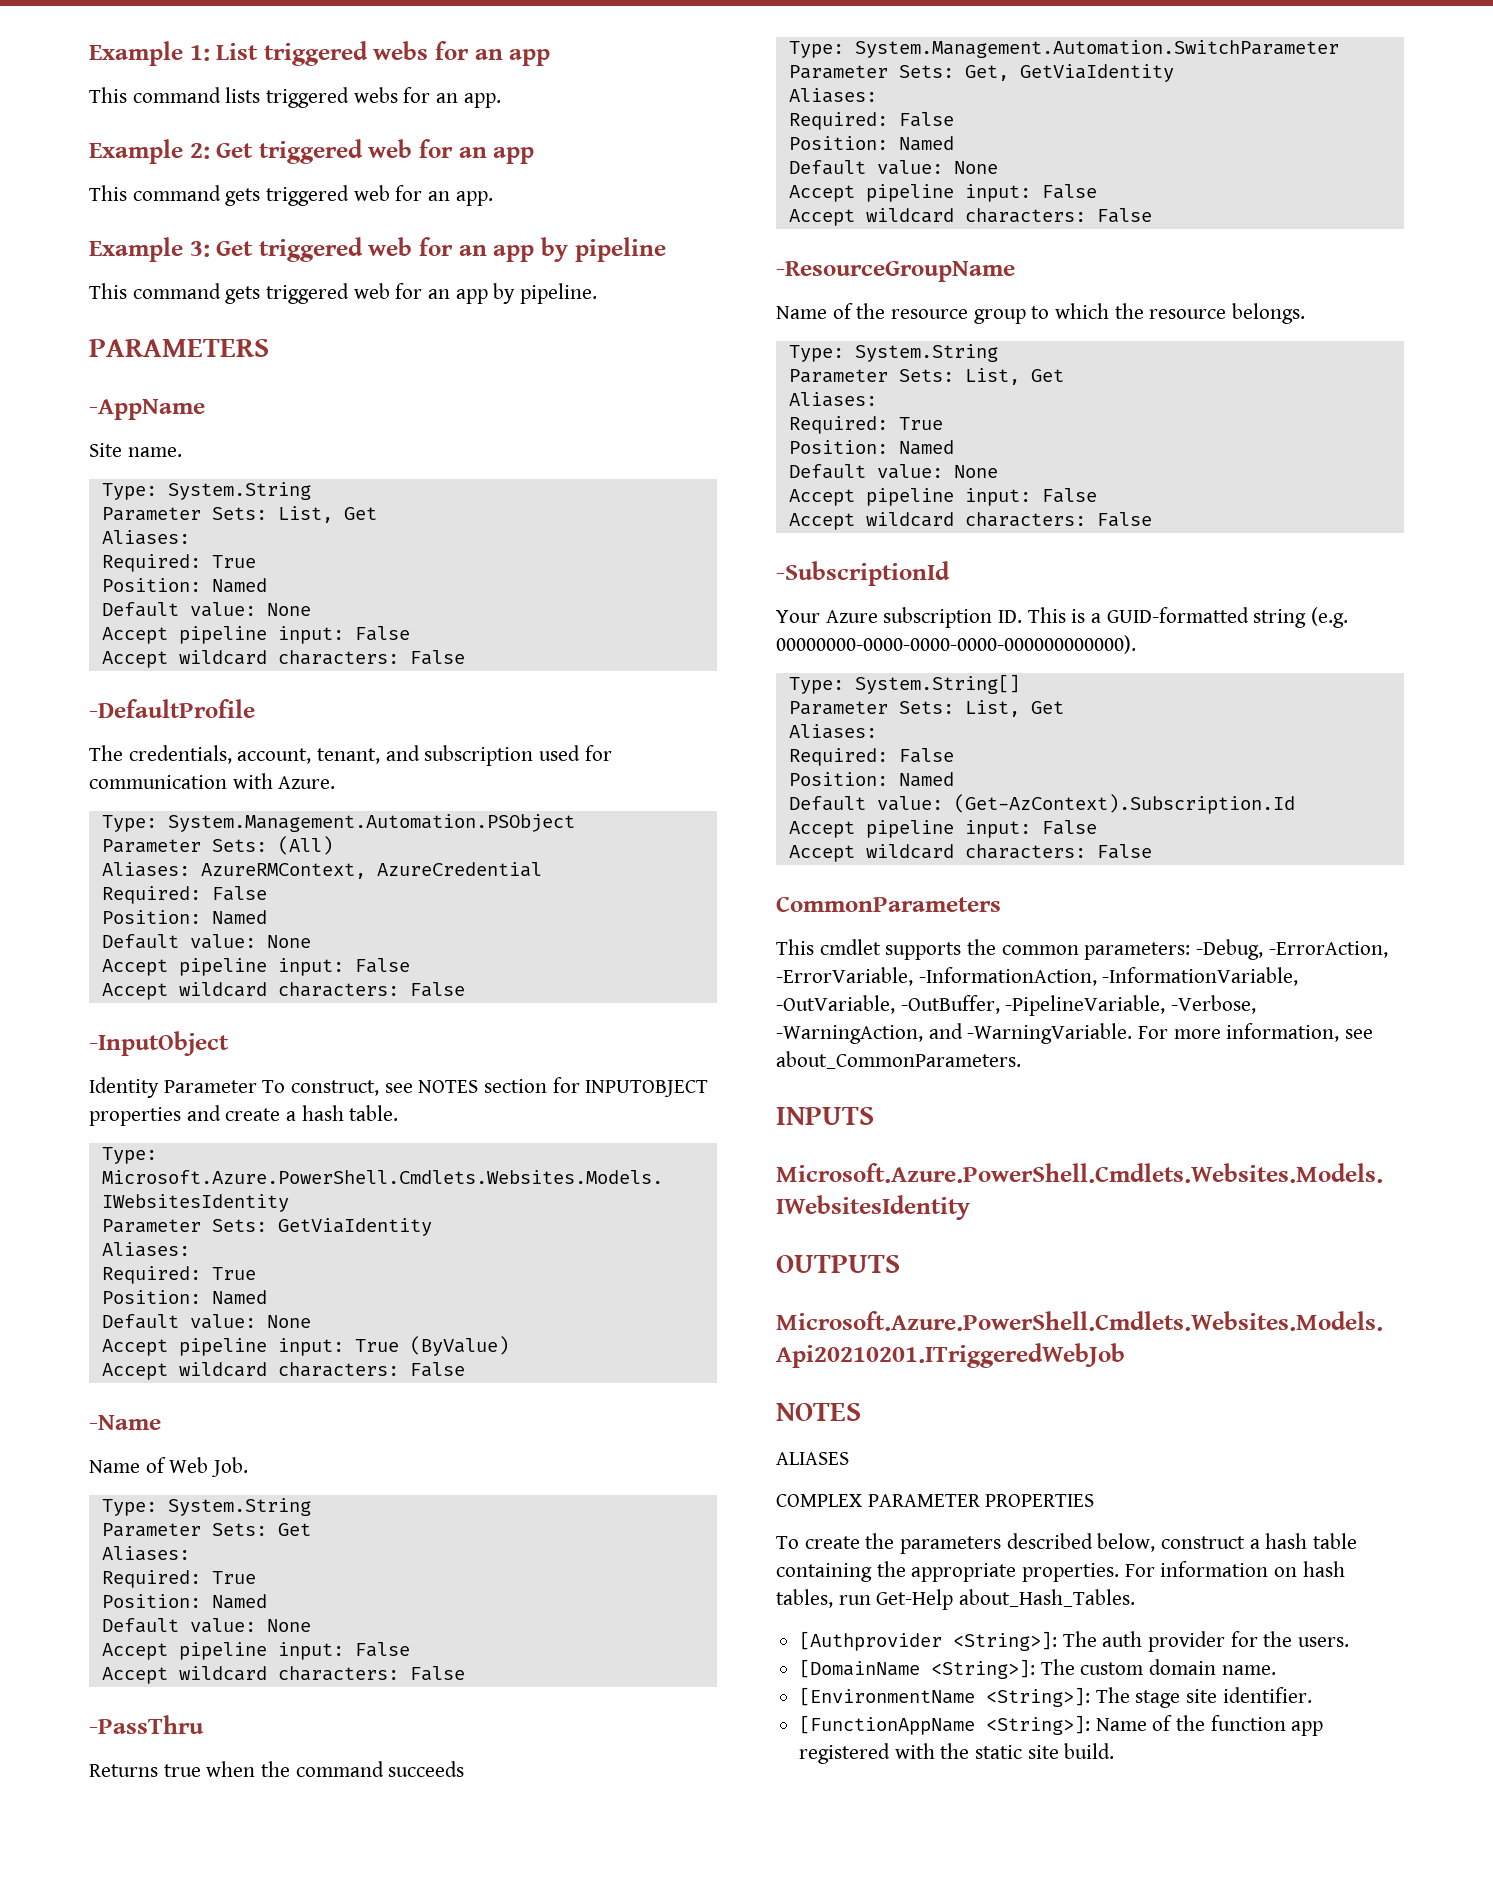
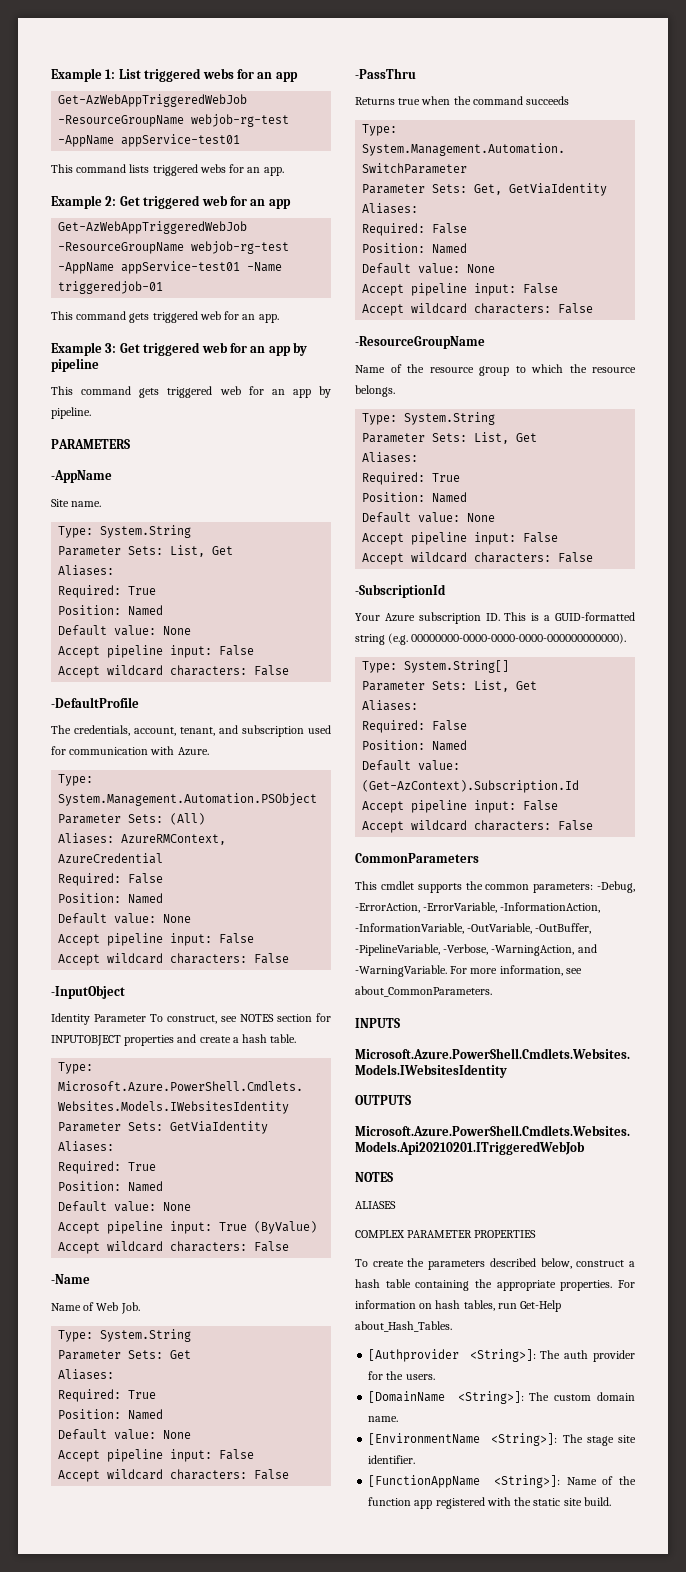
  Example 1: List triggered webs for an app
+ Get-AzWebAppTriggeredWebJob -ResourceGroupName webjob-rg-test -AppName appService-test01
+ Get-AzWebAppTriggeredWebJob -ResourceGroupName webjob-rg-test -AppName appService-test01 -Name triggeredjob-01

